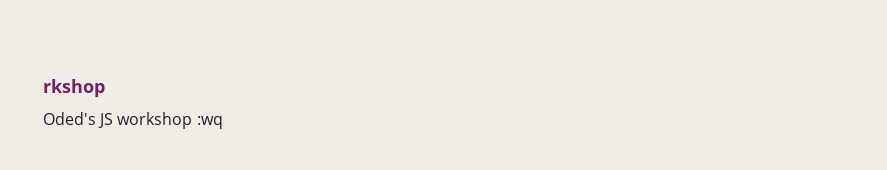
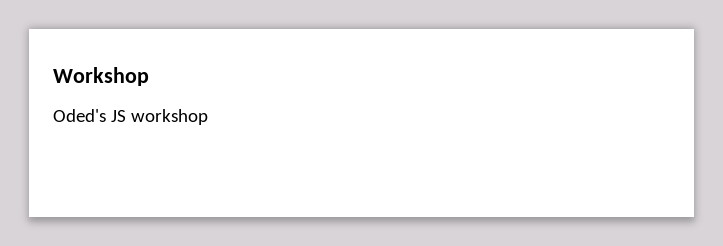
- rkshop
+ Workshop
- Oded's JS workshop :wq
+ Oded's JS workshop

